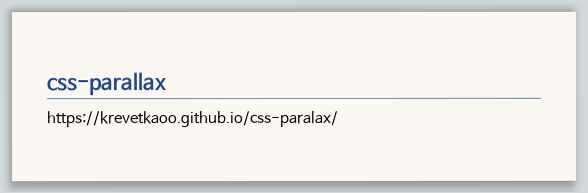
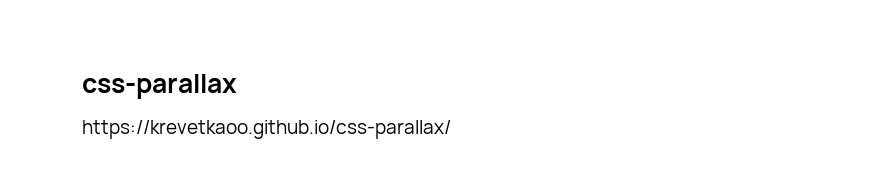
- https://krevetkaoo.github.io/css-paralax/
+ https://krevetkaoo.github.io/css-parallax/

